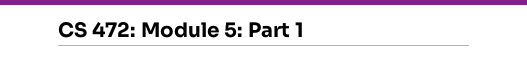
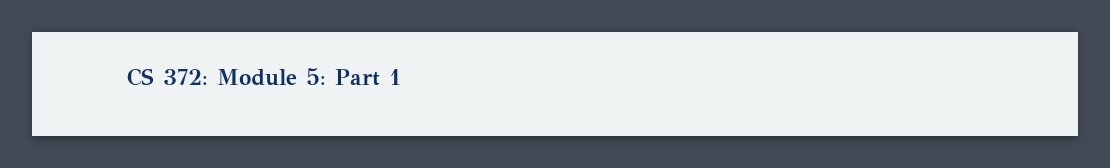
- CS 472: Module 5: Part 1
+ CS 372: Module 5: Part 1

